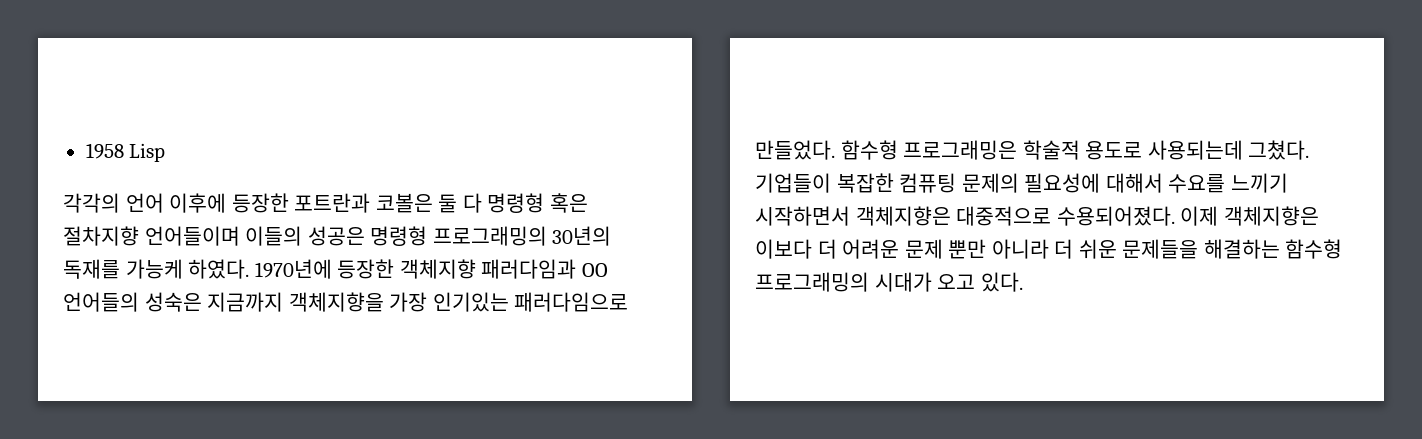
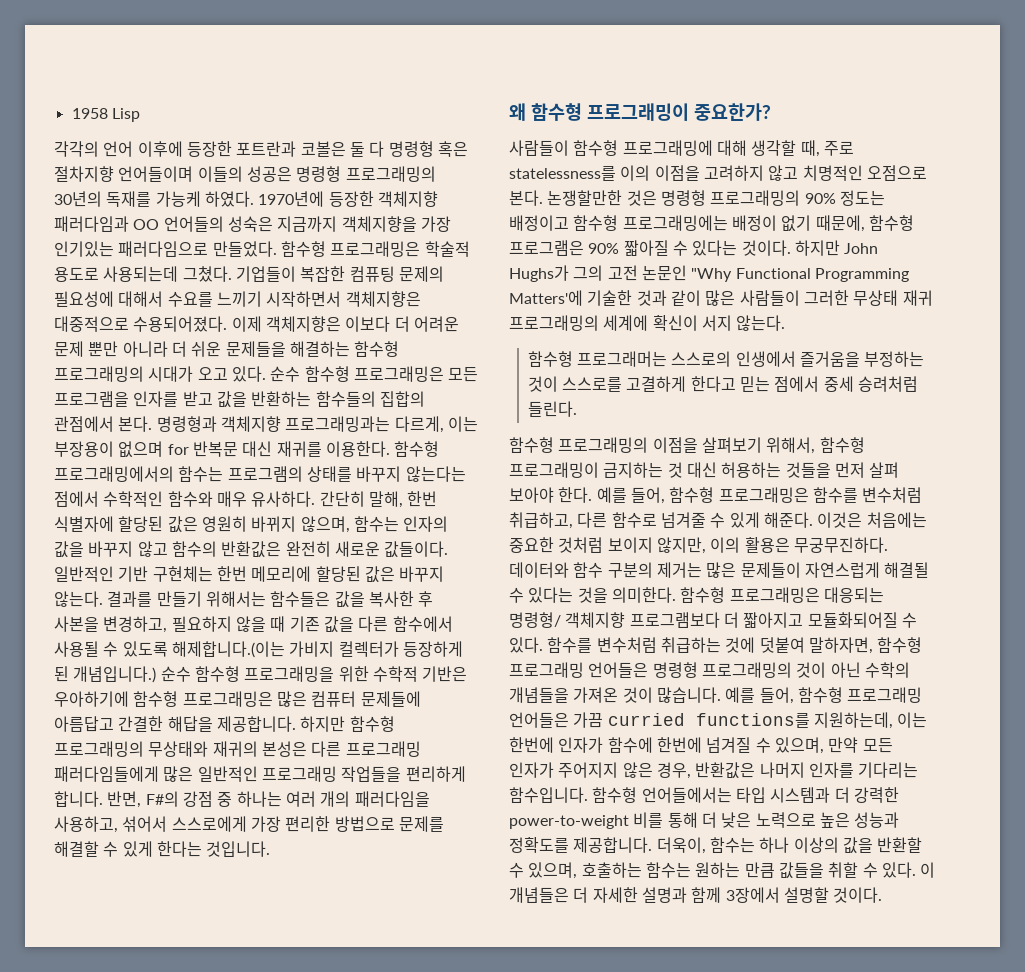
+ 순수 함수형 프로그래밍은 모든 프로그램을 인자를 받고 값을 반환하는 함수들의 집합의 관점에서 본다. 명령형과 객체지향 프로그래밍과는 다르게, 이는 부장용이 없으며 for 반복문 대신 재귀를 이용한다. 함수형 프로그래밍에서의 함수는 프로그램의 상태를 바꾸지 않는다는 점에서 수학적인 함수와 매우 유사하다. 간단히 말해, 한번 식별자에 할당된 값은 영원히 바뀌지 않으며, 함수는 인자의 값을 바꾸지 않고 함수의 반환값은 완전히 새로운 값들이다. 일반적인 기반 구현체는 한번 메모리에 할당된 값은 바꾸지 않는다. 결과를 만들기 위해서는 함수들은 값을 복사한 후 사본을 변경하고, 필요하지 않을 때 기존 값을 다른 함수에서 사용될 수 있도록 해제합니다.(이는 가비지 컬렉터가 등장하게 된 개념입니다.) 순수 함수형 프로그래밍을 위한 수학적 기반은 우아하기에 함수형 프로그래밍은 많은 컴퓨터 문제들에 아름답고 간결한 해답을 제공합니다. 하지만 함수형 프로그래밍의 무상태와 재귀의 본성은 다른 프로그래밍 패러다임들에게 많은 일반적인 프로그래밍 작업들을 편리하게 합니다. 반면, F#의 강점 중 하나는 여러 개의 패러다임을 사용하고, 섞어서 스스로에게 가장 편리한 방법으로 문제를 해결할 수 있게 한다는 것입니다.
+ 왜 함수형 프로그래밍이 중요한가?
+ 사람들이 함수형 프로그래밍에 대해 생각할 때, 주로 statelessness를 이의 이점을 고려하지 않고 치명적인 오점으로 본다. 논쟁할만한 것은 명령형 프로그래밍의 90% 정도는 배정이고 함수형 프로그래밍에는 배정이 없기 때문에, 함수형 프로그램은 90% 짧아질 수 있다는 것이다. 하지만 John Hughs가 그의 고전 논문인 "Why Functional Programming Matters'에 기술한 것과 같이 많은 사람들이 그러한 무상태 재귀 프로그래밍의 세계에 확신이 서지 않는다.
+ 함수형 프로그래머는 스스로의 인생에서 즐거움을 부정하는 것이 스스로를 고결하게 한다고 믿는 점에서 중세 승려처럼 들린다.
+ 함수형 프로그래밍의 이점을 살펴보기 위해서, 함수형 프로그래밍이 금지하는 것 대신 허용하는 것들을 먼저 살펴 보아야 한다. 예를 들어, 함수형 프로그래밍은 함수를 변수처럼 취급하고, 다른 함수로 넘겨줄 수 있게 해준다. 이것은 처음에는 중요한 것처럼 보이지 않지만, 이의 활용은 무궁무진하다. 데이터와 함수 구분의 제거는 많은 문제들이 자연스럽게 해결될 수 있다는 것을 의미한다. 함수형 프로그래밍은 대응되는 명령형/ 객체지향 프로그램보다 더 짧아지고 모듈화되어질 수 있다. 함수를 변수처럼 취급하는 것에 덧붙여 말하자면, 함수형 프로그래밍 언어들은 명령형 프로그래밍의 것이 아닌 수학의 개념들을 가져온 것이 많습니다. 예를 들어, 함수형 프로그래밍 언어들은 가끔 curried functions를 지원하는데, 이는 한번에 인자가 함수에 한번에 넘겨질 수 있으며, 만약 모든 인자가 주어지지 않은 경우, 반환값은 나머지 인자를 기다리는 함수입니다. 함수형 언어들에서는 타입 시스템과 더 강력한 power-to-weight 비를 통해 더 낮은 노력으로 높은 성능과 정확도를 제공합니다. 더욱이, 함수는 하나 이상의 값을 반환할 수 있으며, 호출하는 함수는 원하는 만큼 값들을 취할 수 있다. 이 개념들은 더 자세한 설명과 함께 3장에서 설명할 것이다.

